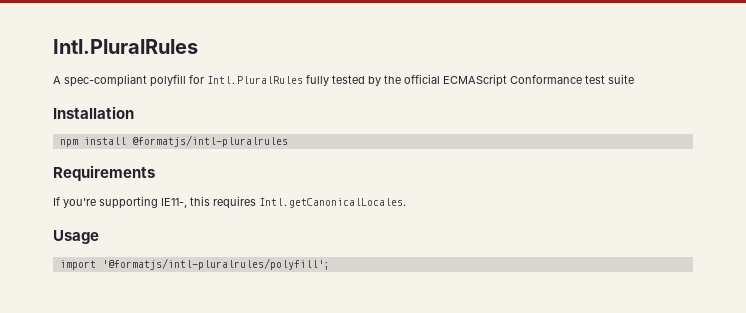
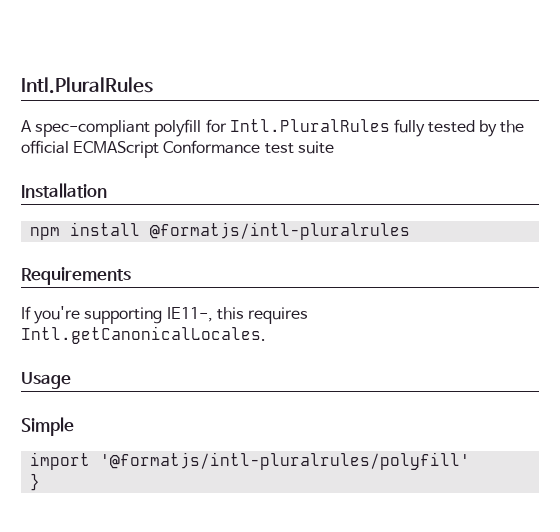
+ Simple
- import '@formatjs/intl-pluralrules/polyfill';
+ import '@formatjs/intl-pluralrules/polyfill'
+ }

